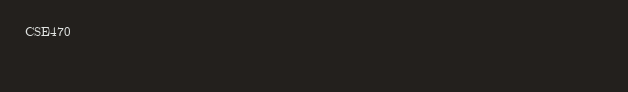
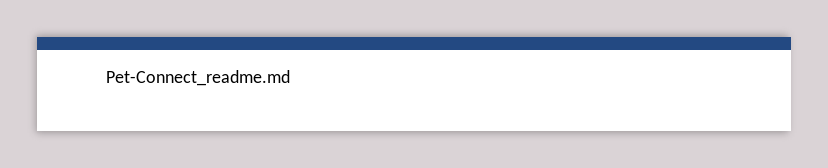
- CSE470
+ Pet-Connect_readme.md

